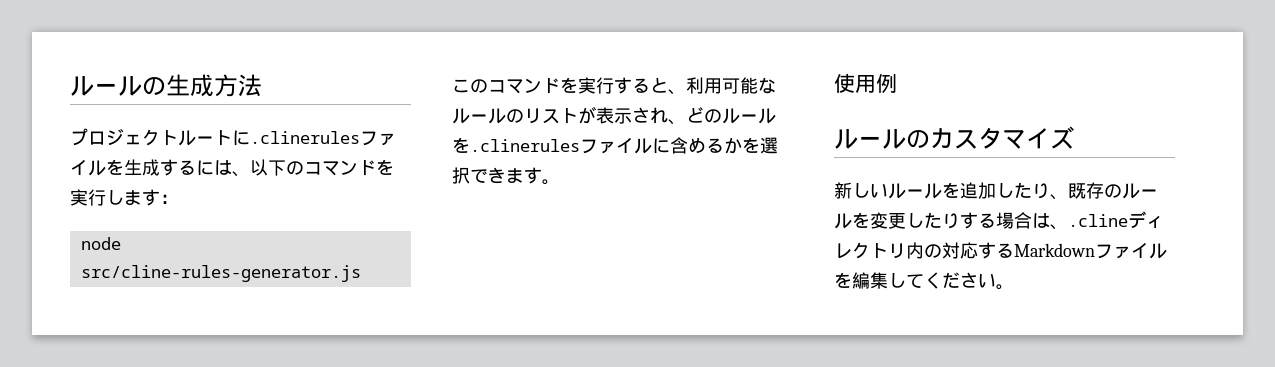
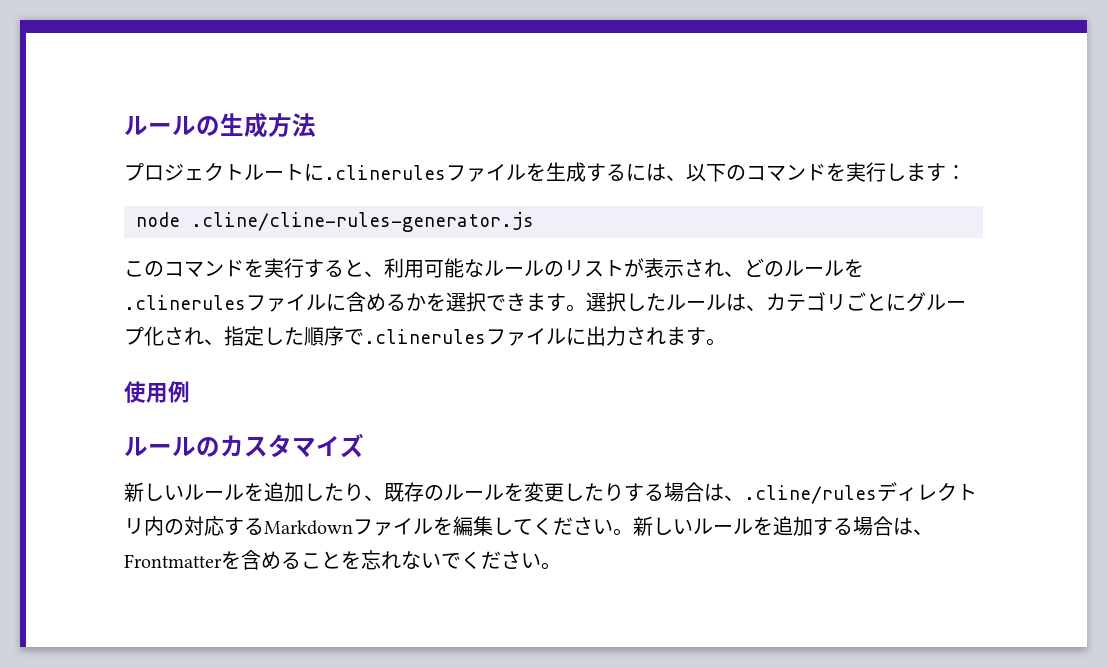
- node src/cline-rules-generator.js
+ node .cline/cline-rules-generator.js
+ 選択したルールは、カテゴリごとにグループ化され、指定した順序で.clinerulesファイルに出力されます。
- 新しいルールを追加したり、既存のルールを変更したりする場合は、.clineディレクトリ内の対応するMarkdownファイルを編集してください。
+ 新しいルールを追加したり、既存のルールを変更したりする場合は、.cline/rulesディレクトリ内の対応するMarkdownファイルを編集してください。
+ 新しいルールを追加する場合は、Frontmatterを含めることを忘れないでください。

